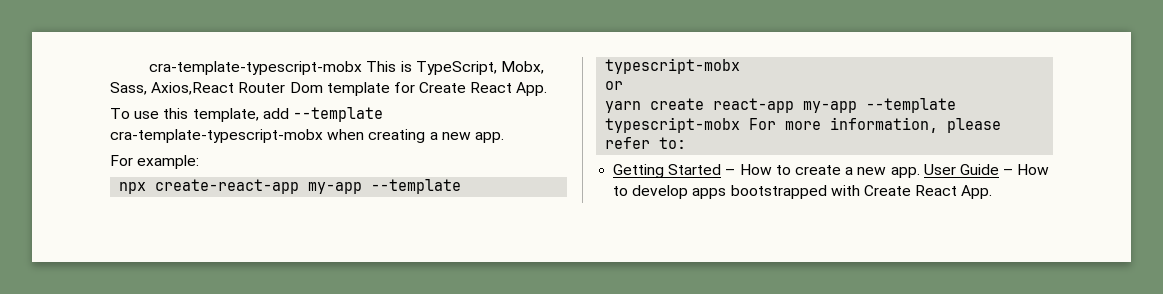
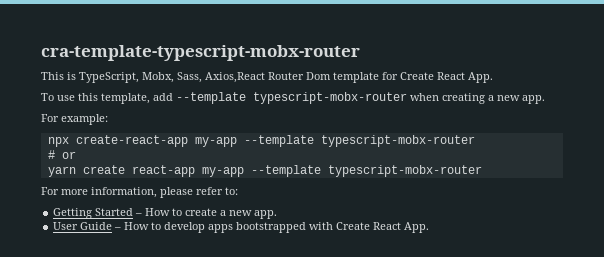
- cra-template-typescript-mobx This is TypeScript, Mobx, Sass, Axios,React Router Dom template for Create React App.
+ cra-template-typescript-mobx-router
+ This is TypeScript, Mobx, Sass, Axios,React Router Dom template for Create React App.
- To use this template, add --template cra-template-typescript-mobx when creating a new app.
+ To use this template, add --template typescript-mobx-router when creating a new app.
- npx create-react-app my-app --template typescript-mobx
- or
+ npx create-react-app my-app --template typescript-mobx-router
+ # or
- yarn create react-app my-app --template typescript-mobx For more information, please refer to:
+ yarn create react-app my-app --template typescript-mobx-router
+ For more information, please refer to:
- Getting Started – How to create a new app. User Guide – How to develop apps bootstrapped with Create React App.
+ Getting Started – How to create a new app.
+ User Guide – How to develop apps bootstrapped with Create React App.

